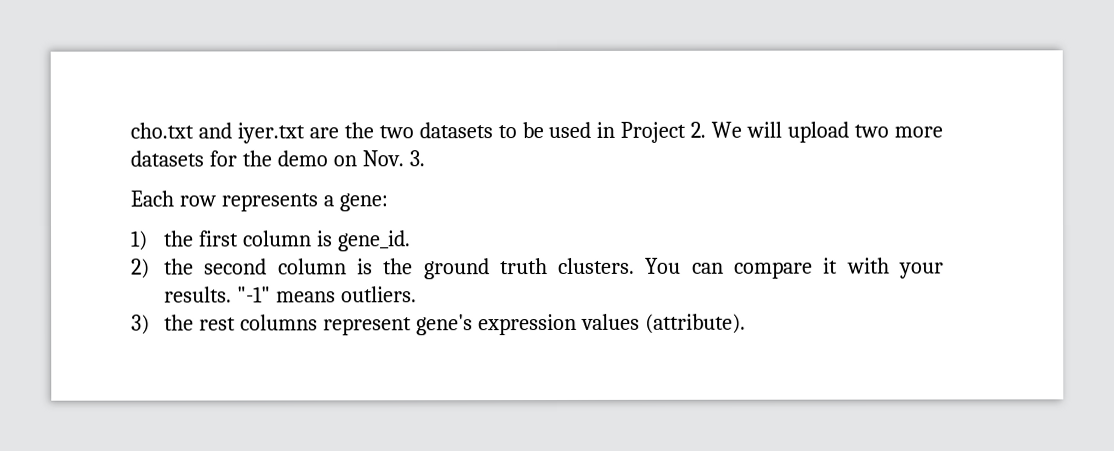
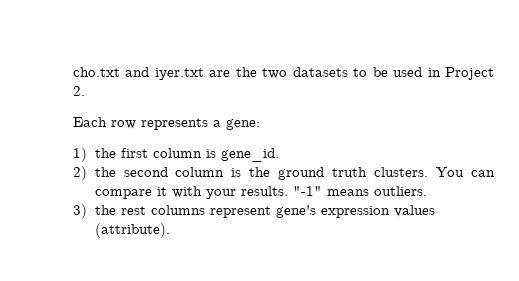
- cho.txt and iyer.txt are the two datasets to be used in Project 2. We will upload two more datasets for the demo on Nov. 3.
+ cho.txt and iyer.txt are the two datasets to be used in Project 2.

